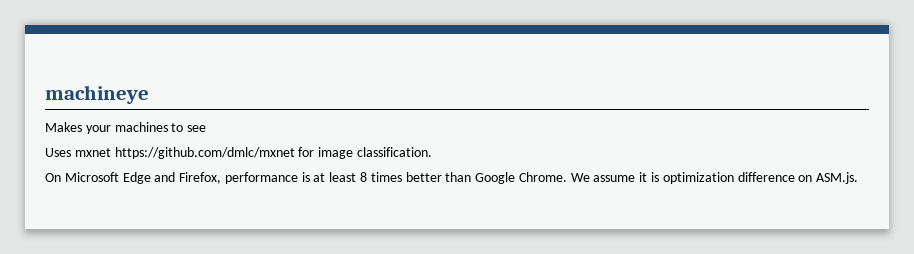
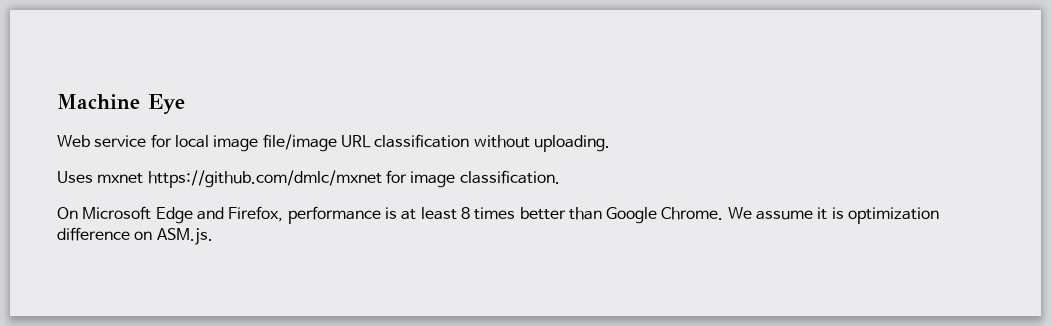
- machineye
- Makes your machines to see
+ Machine Eye
+ Web service for local image file/image URL classification without uploading.

